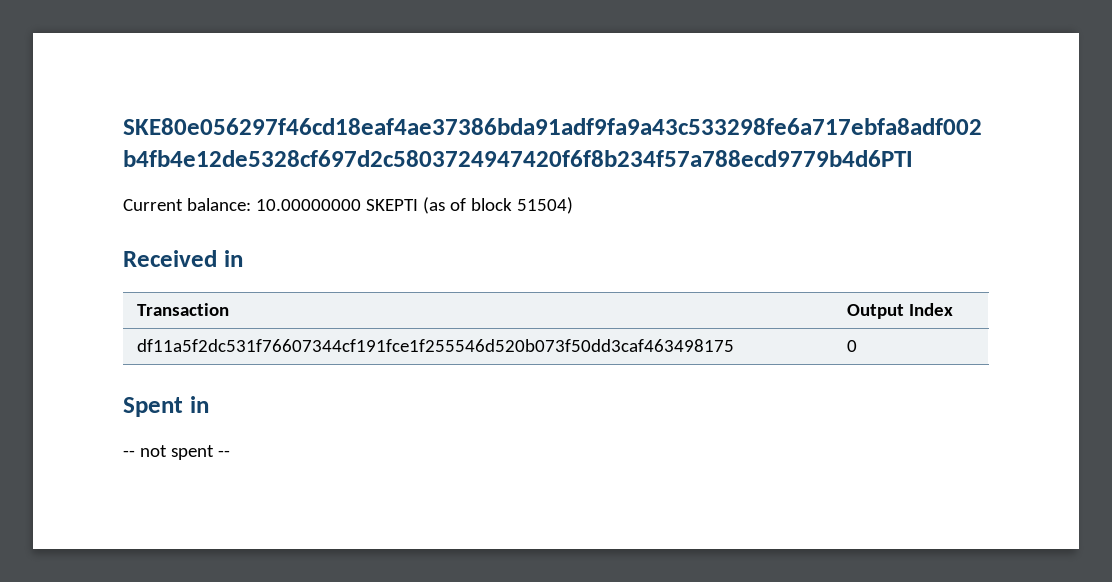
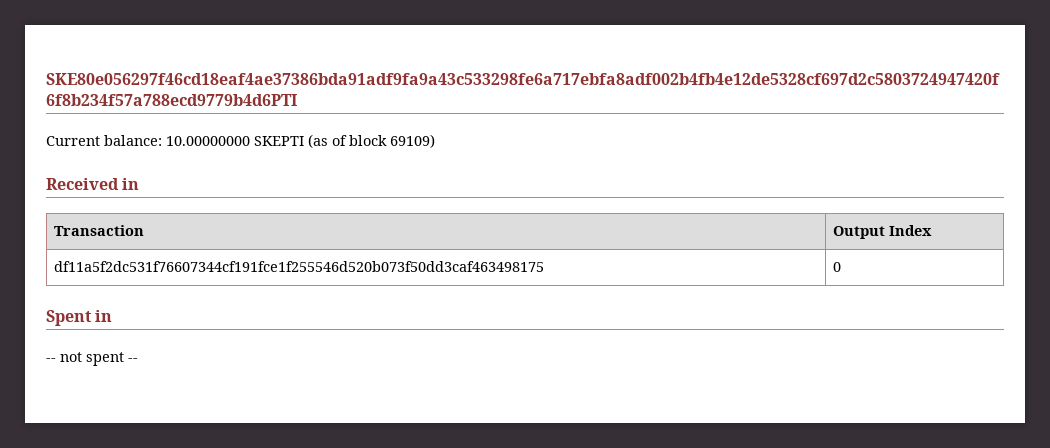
- Current balance: 10.00000000 SKEPTI (as of block 51504)
+ Current balance: 10.00000000 SKEPTI (as of block 69109)

